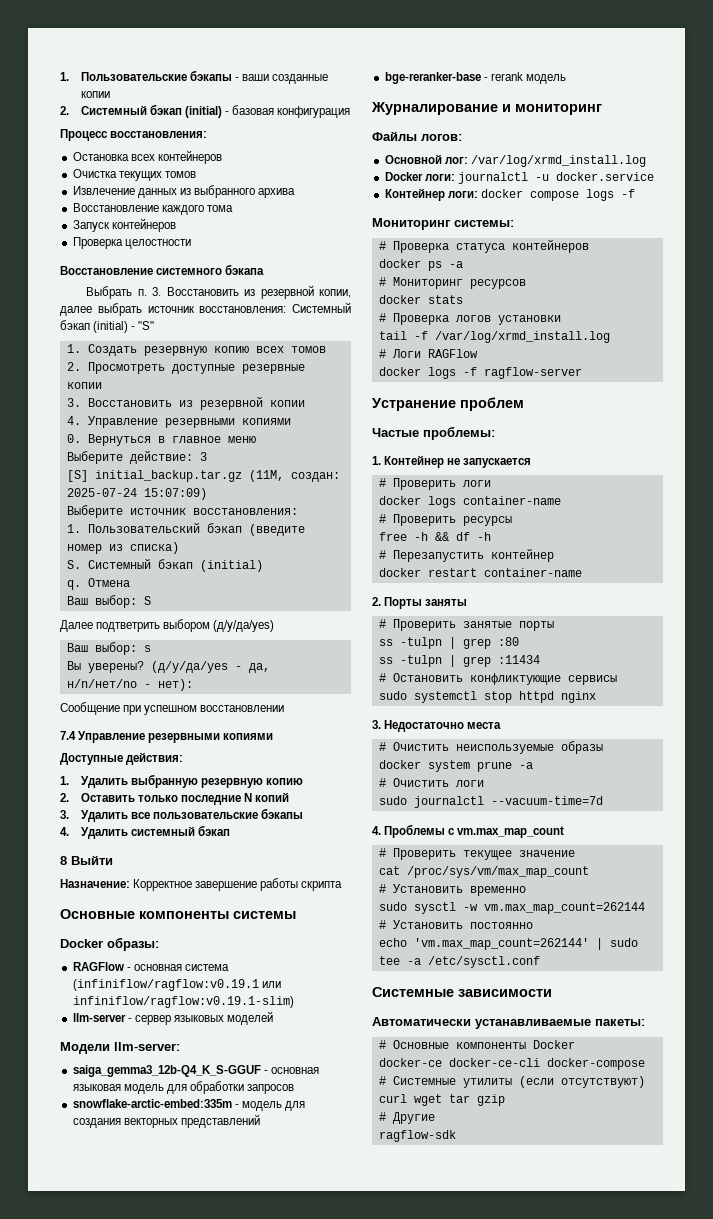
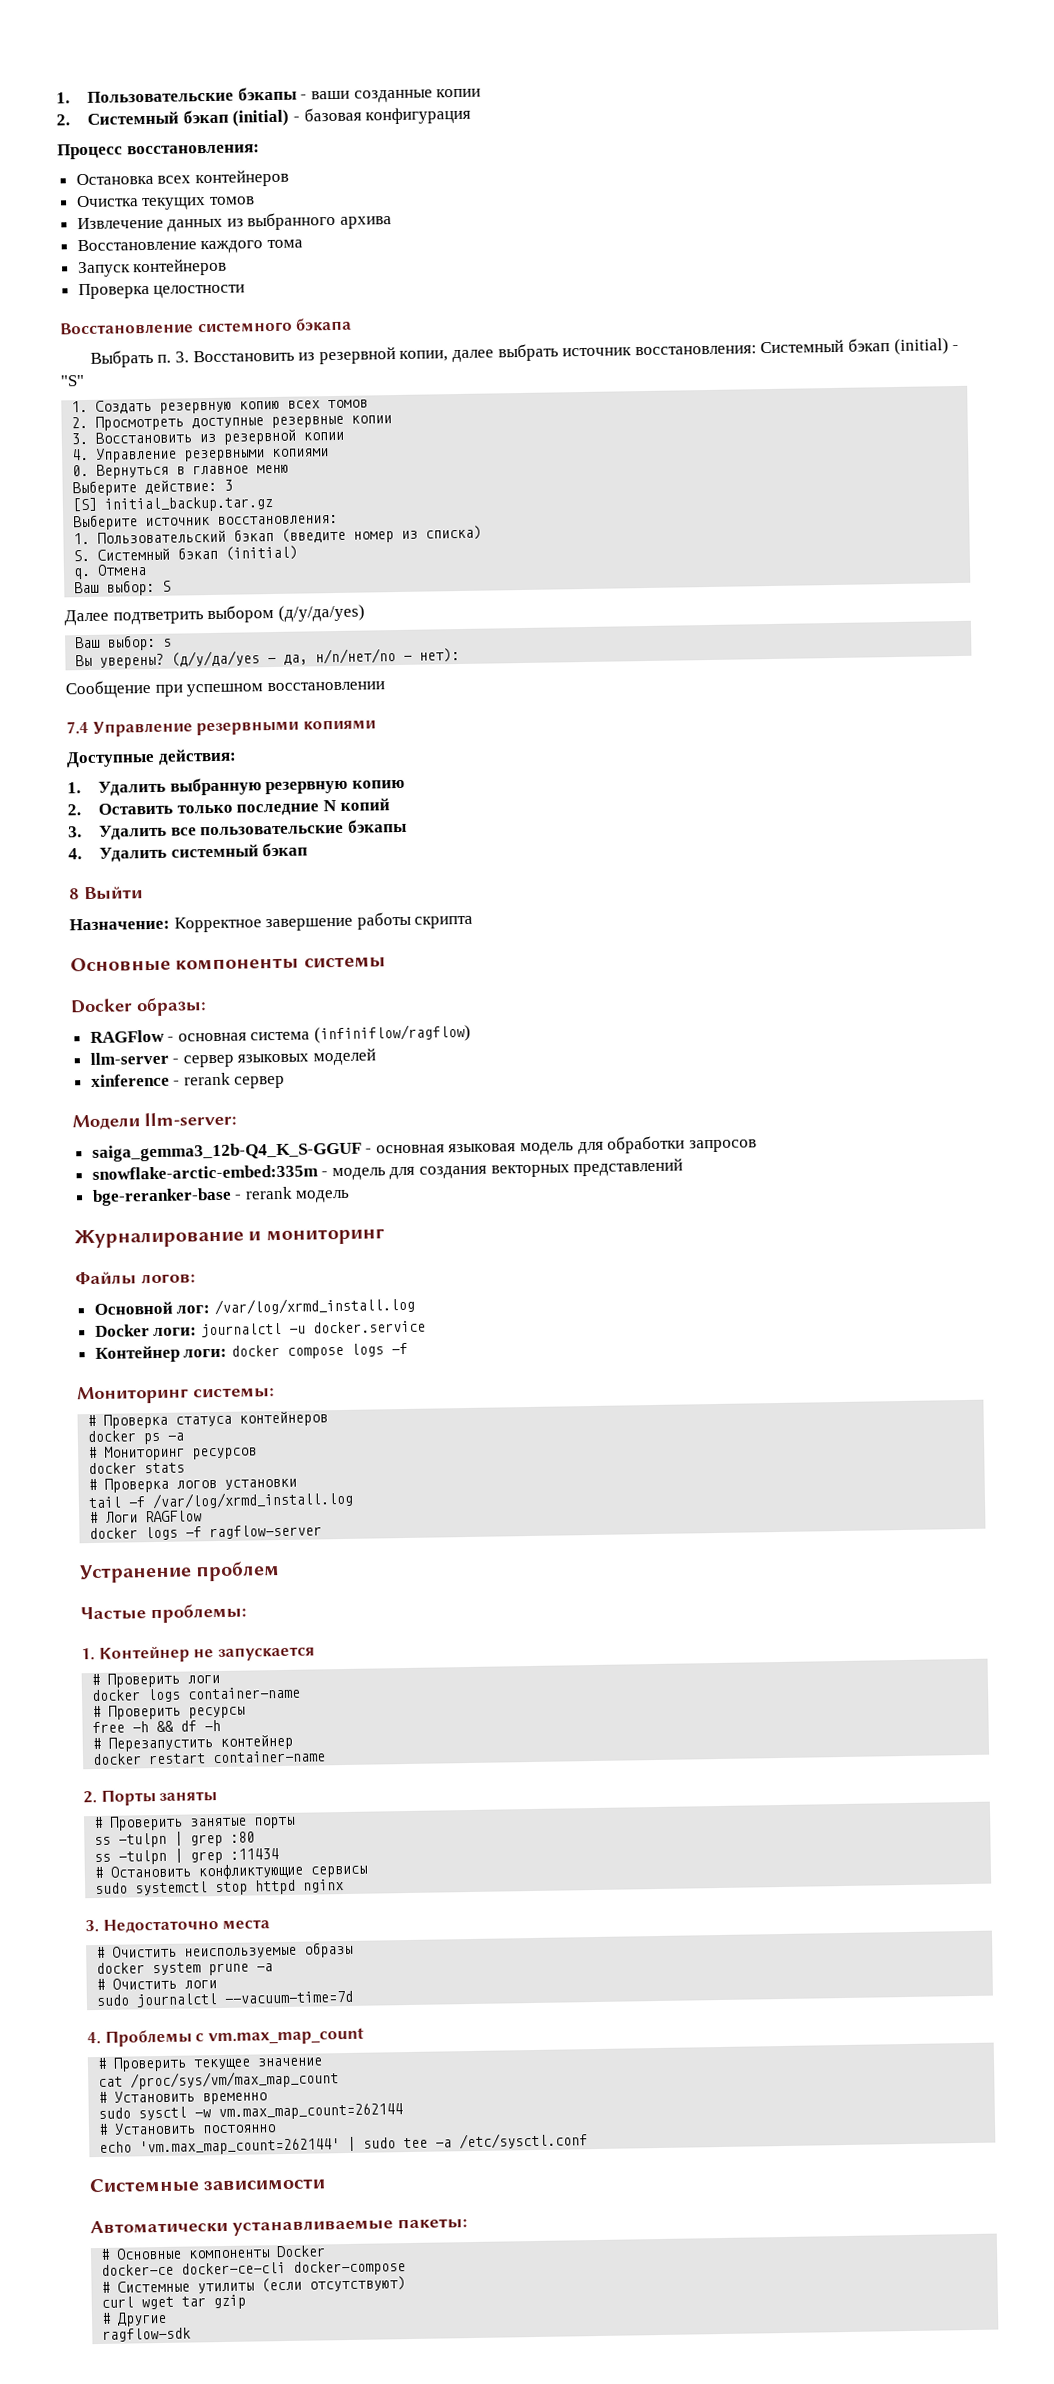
- [S] initial_backup.tar.gz (11M, создан: 2025-07-24 15:07:09)
+ [S] initial_backup.tar.gz
- RAGFlow - основная система (infiniflow/ragflow:v0.19.1 или infiniflow/ragflow:v0.19.1-slim)
+ RAGFlow - основная система (infiniflow/ragflow)
+ xinference - rerank сервер

